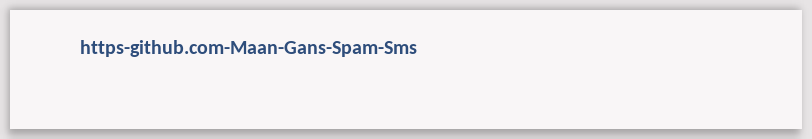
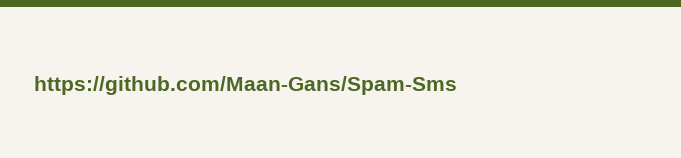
- https-github.com-Maan-Gans-Spam-Sms
+ https://github.com/Maan-Gans/Spam-Sms

